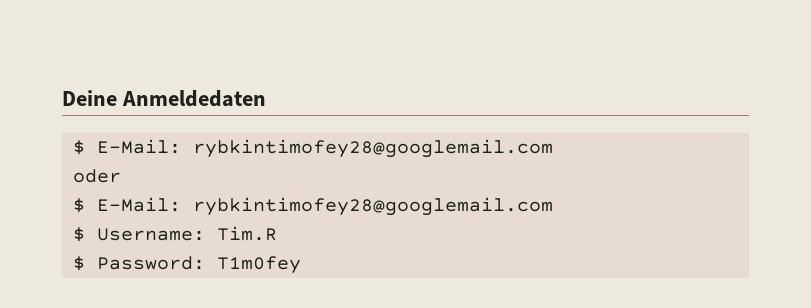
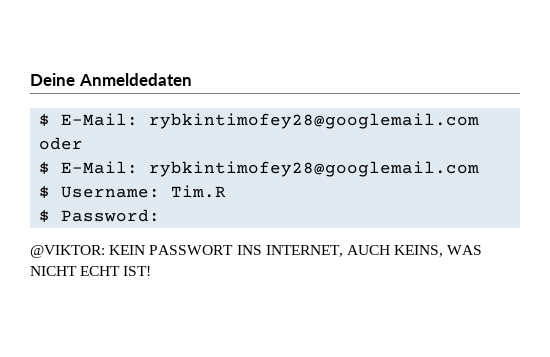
- $ Password: T1m0fey
+ $ Password:
+ @VIKTOR: KEIN PASSWORT INS INTERNET, AUCH KEINS, WAS NICHT ECHT IST!

